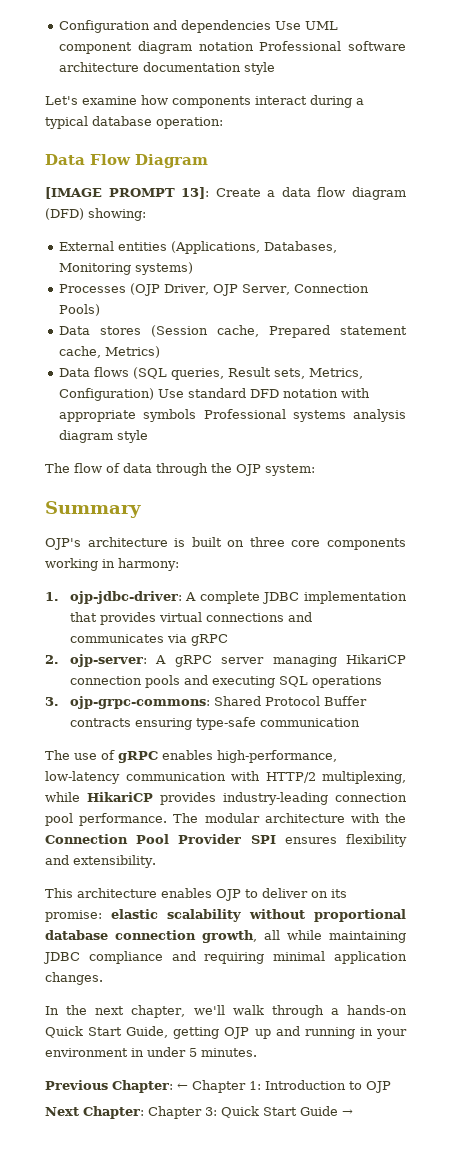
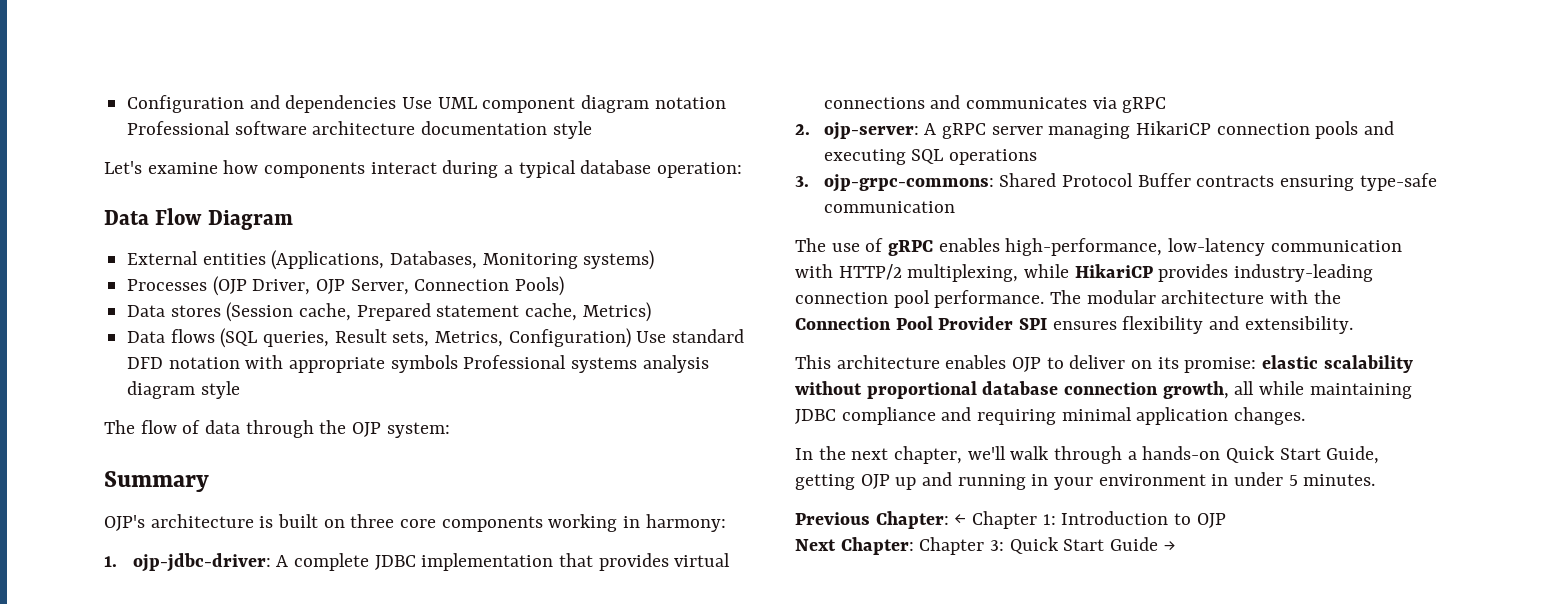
- [IMAGE PROMPT 13]: Create a data flow diagram (DFD) showing:

